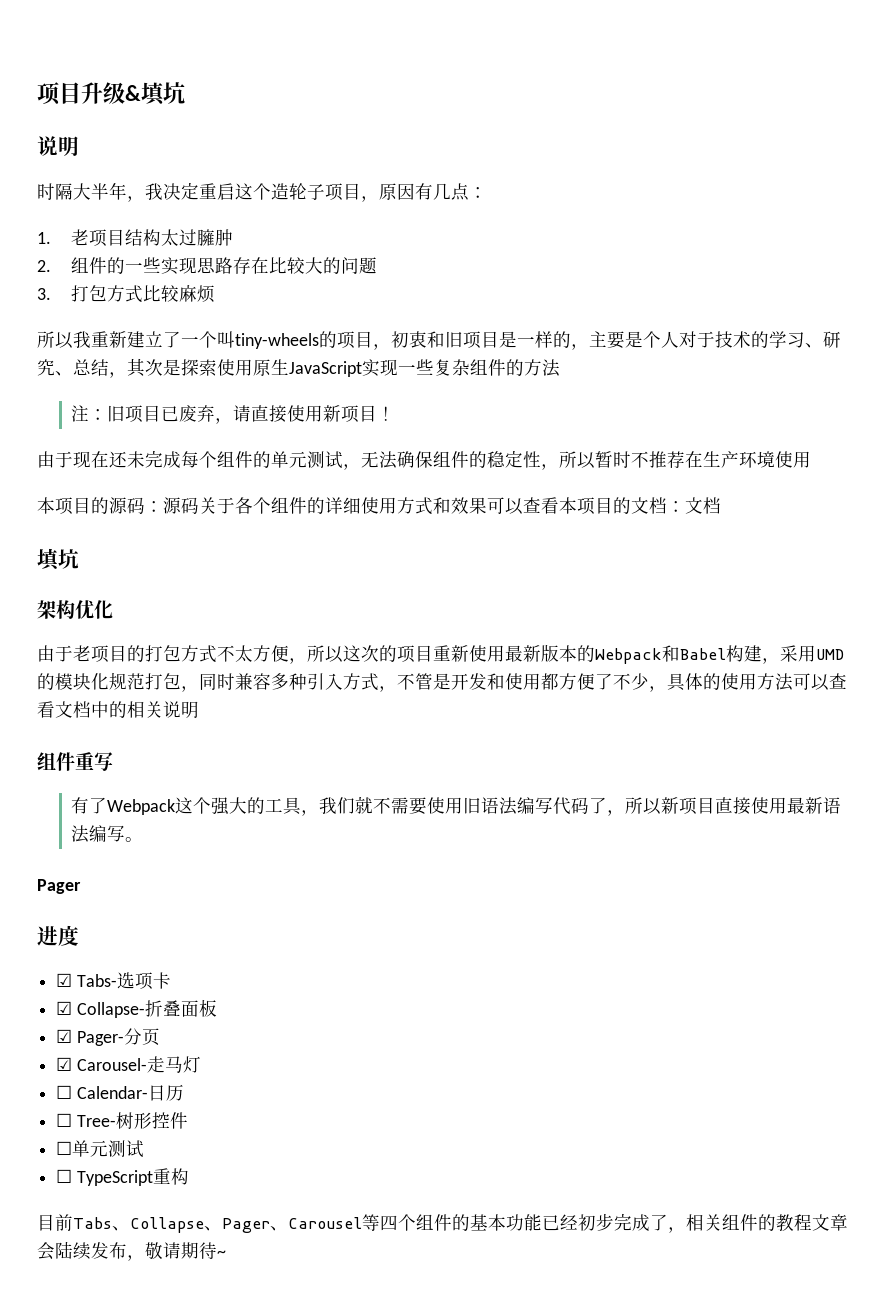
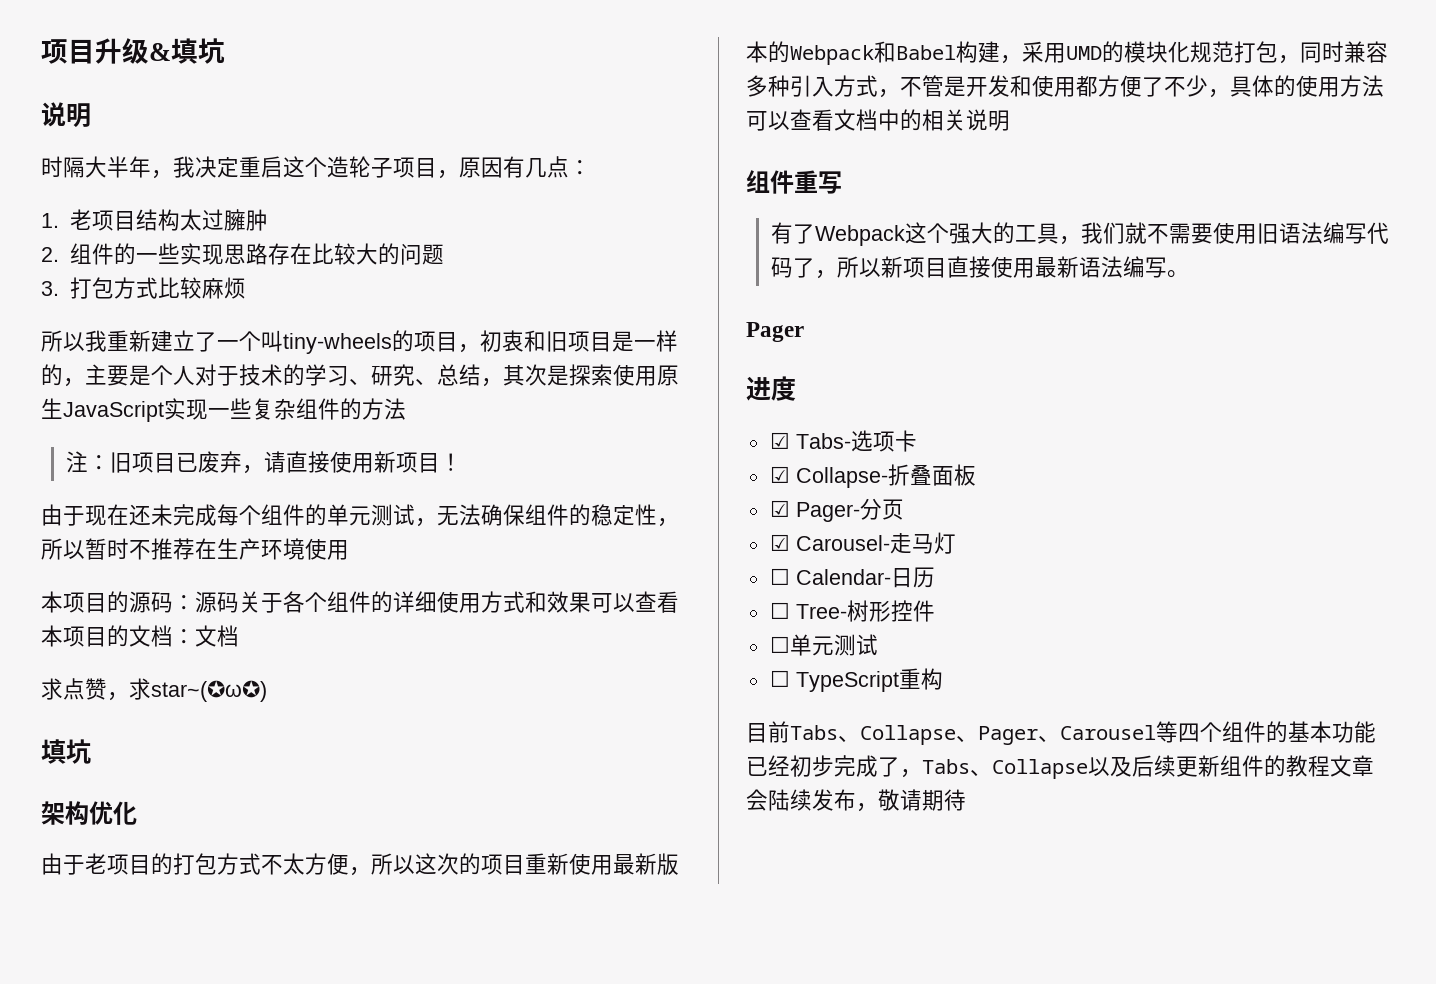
+ 求点赞，求star~(✪ω✪)
- 目前Tabs、Collapse、Pager、Carousel等四个组件的基本功能已经初步完成了，相关组件的教程文章会陆续发布，敬请期待~
+ 目前Tabs、Collapse、Pager、Carousel等四个组件的基本功能已经初步完成了，Tabs、Collapse以及后续更新组件的教程文章会陆续发布，敬请期待

